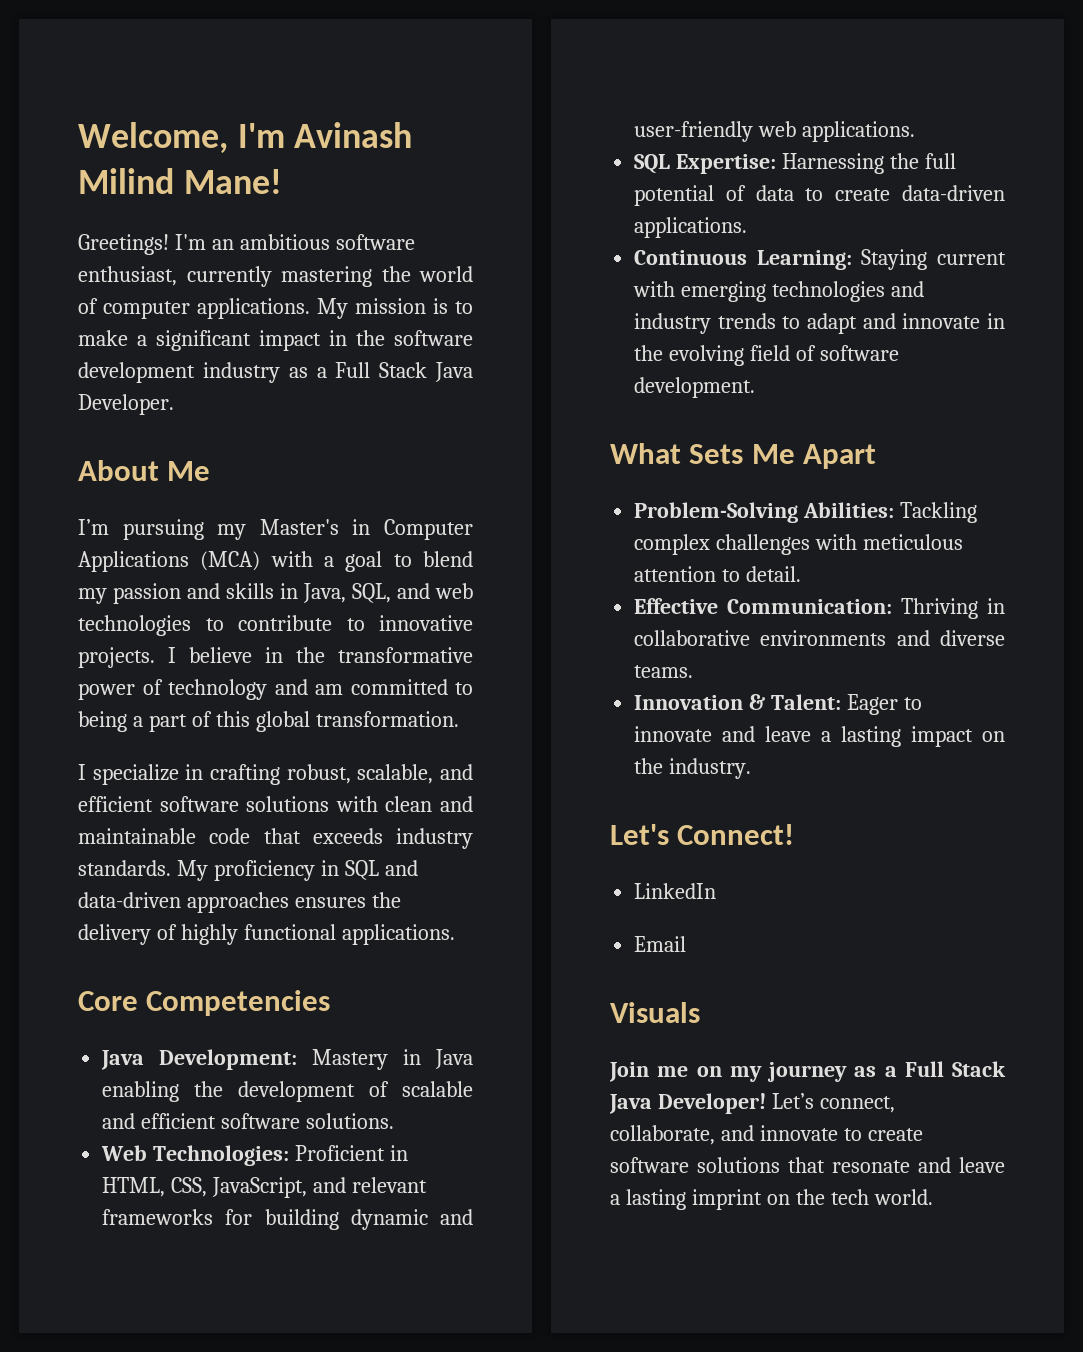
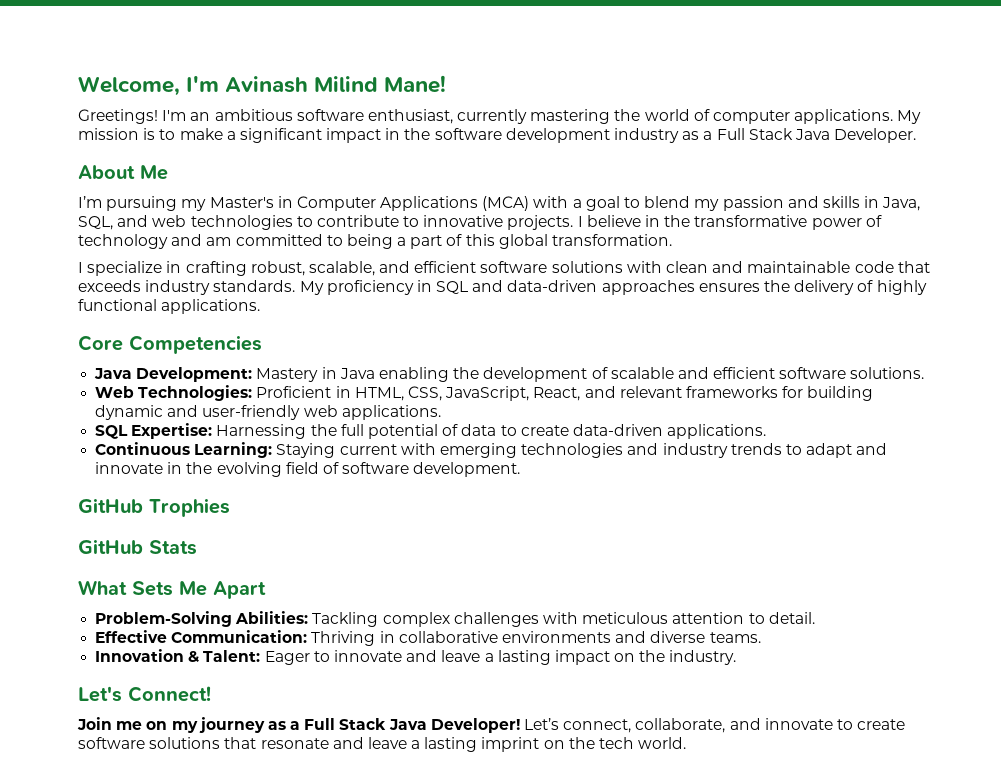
- Web Technologies: Proficient in HTML, CSS, JavaScript, and relevant frameworks for building dynamic and user-friendly web applications.
+ Web Technologies: Proficient in HTML, CSS, JavaScript, React, and relevant frameworks for building dynamic and user-friendly web applications.
+ GitHub Trophies
+ GitHub Stats
- LinkedIn
- Email
- Visuals

